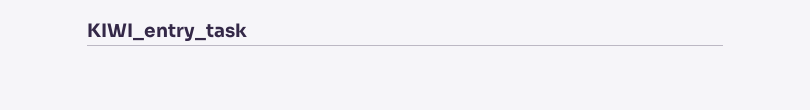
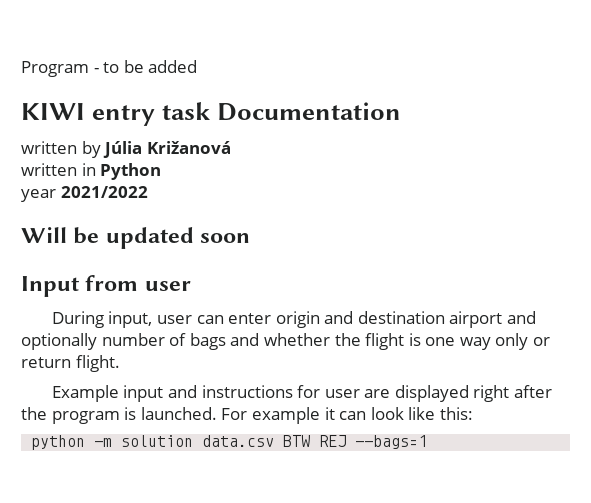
- KIWI_entry_task
+ Program - to be added
+ KIWI entry task Documentation
+ written by Júlia Križanová
+ written in Python
+ year 2021/2022
+ Will be updated soon
+ Input from user
+ During input, user can enter origin and destination airport and optionally number of bags and whether the flight is one way only or return flight.
+ Example input and instructions for user are displayed right after the program is launched. For example it can look like this:
+ python -m solution data.csv BTW REJ --bags=1

